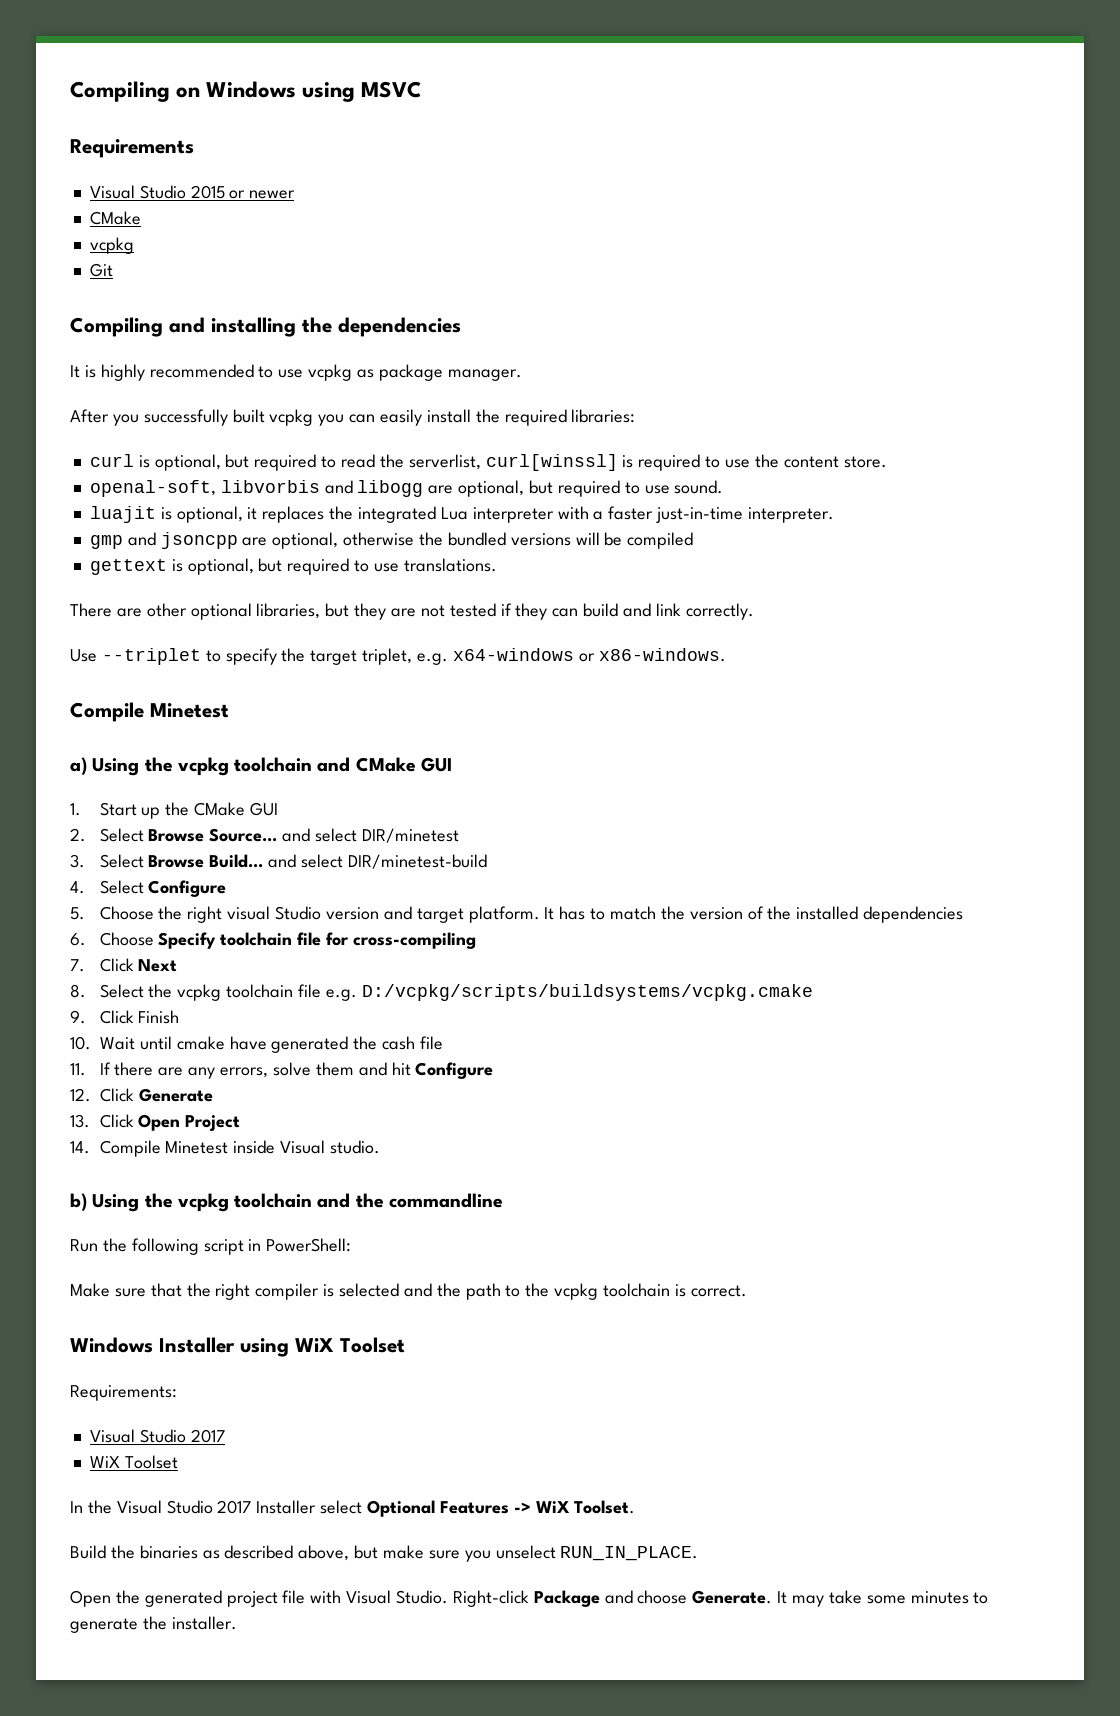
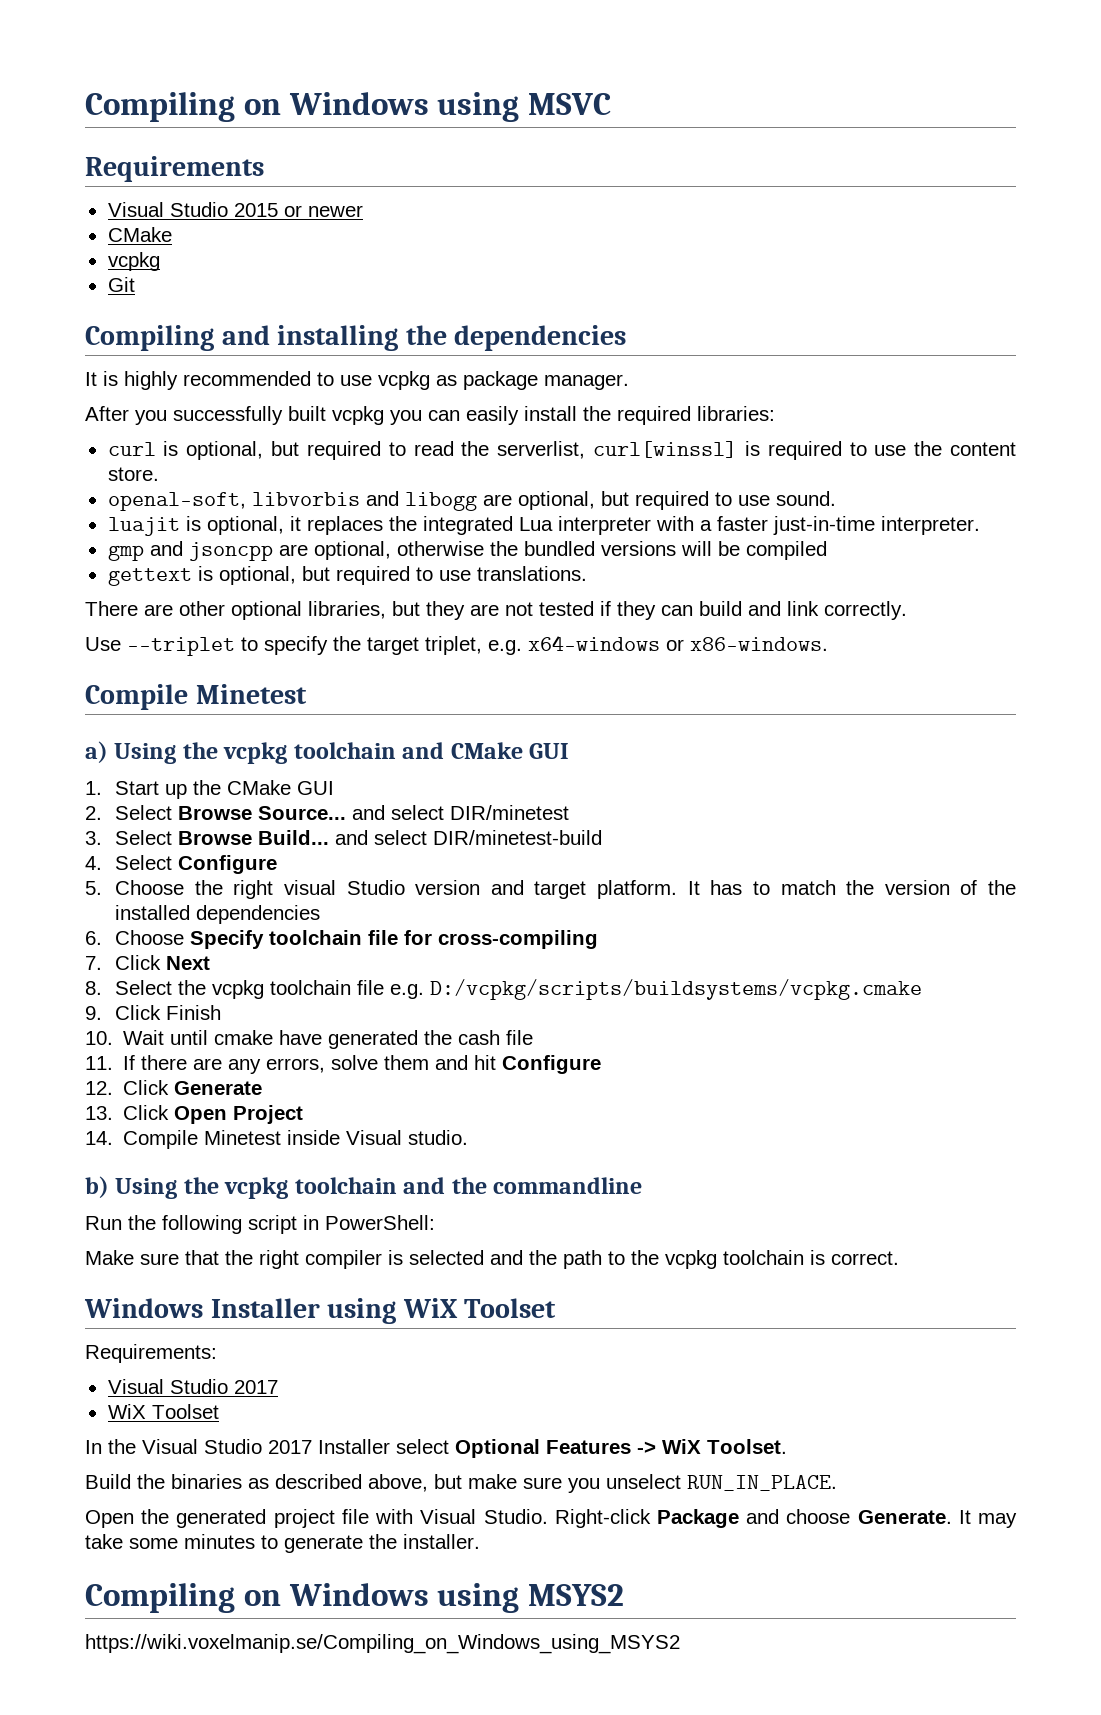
+ Compiling on Windows using MSYS2
+ https://wiki.voxelmanip.se/Compiling_on_Windows_using_MSYS2

